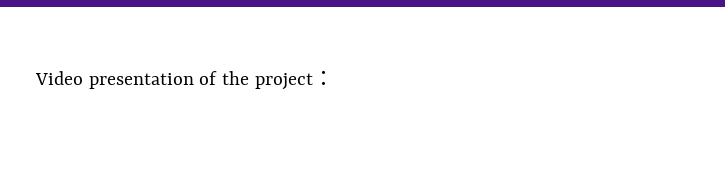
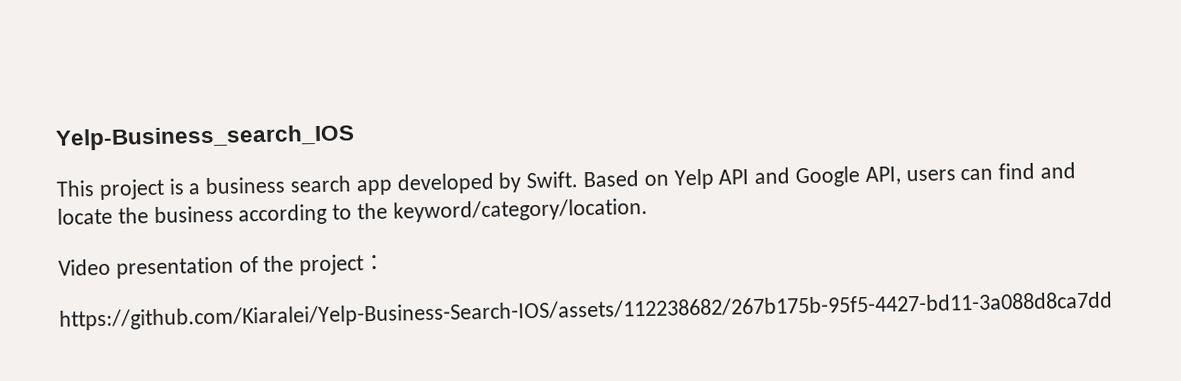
+ Yelp-Business_search_IOS
+ This project is a business search app developed by Swift. Based on Yelp API and Google API, users can find and locate the business according to the keyword/category/location.
+ https://github.com/Kiaralei/Yelp-Business-Search-IOS/assets/112238682/267b175b-95f5-4427-bd11-3a088d8ca7dd

